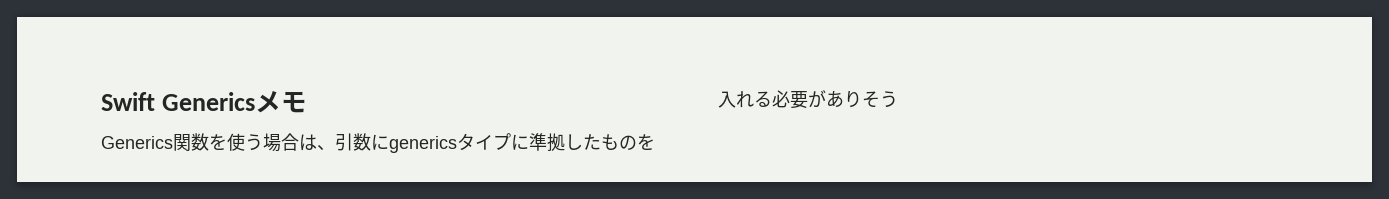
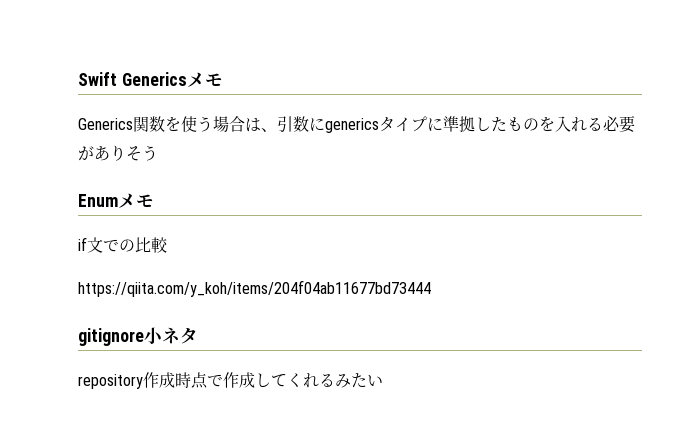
+ Enumメモ
+ if文での比較
+ https://qiita.com/y_koh/items/204f04ab11677bd73444
+ gitignore小ネタ
+ repository作成時点で作成してくれるみたい

